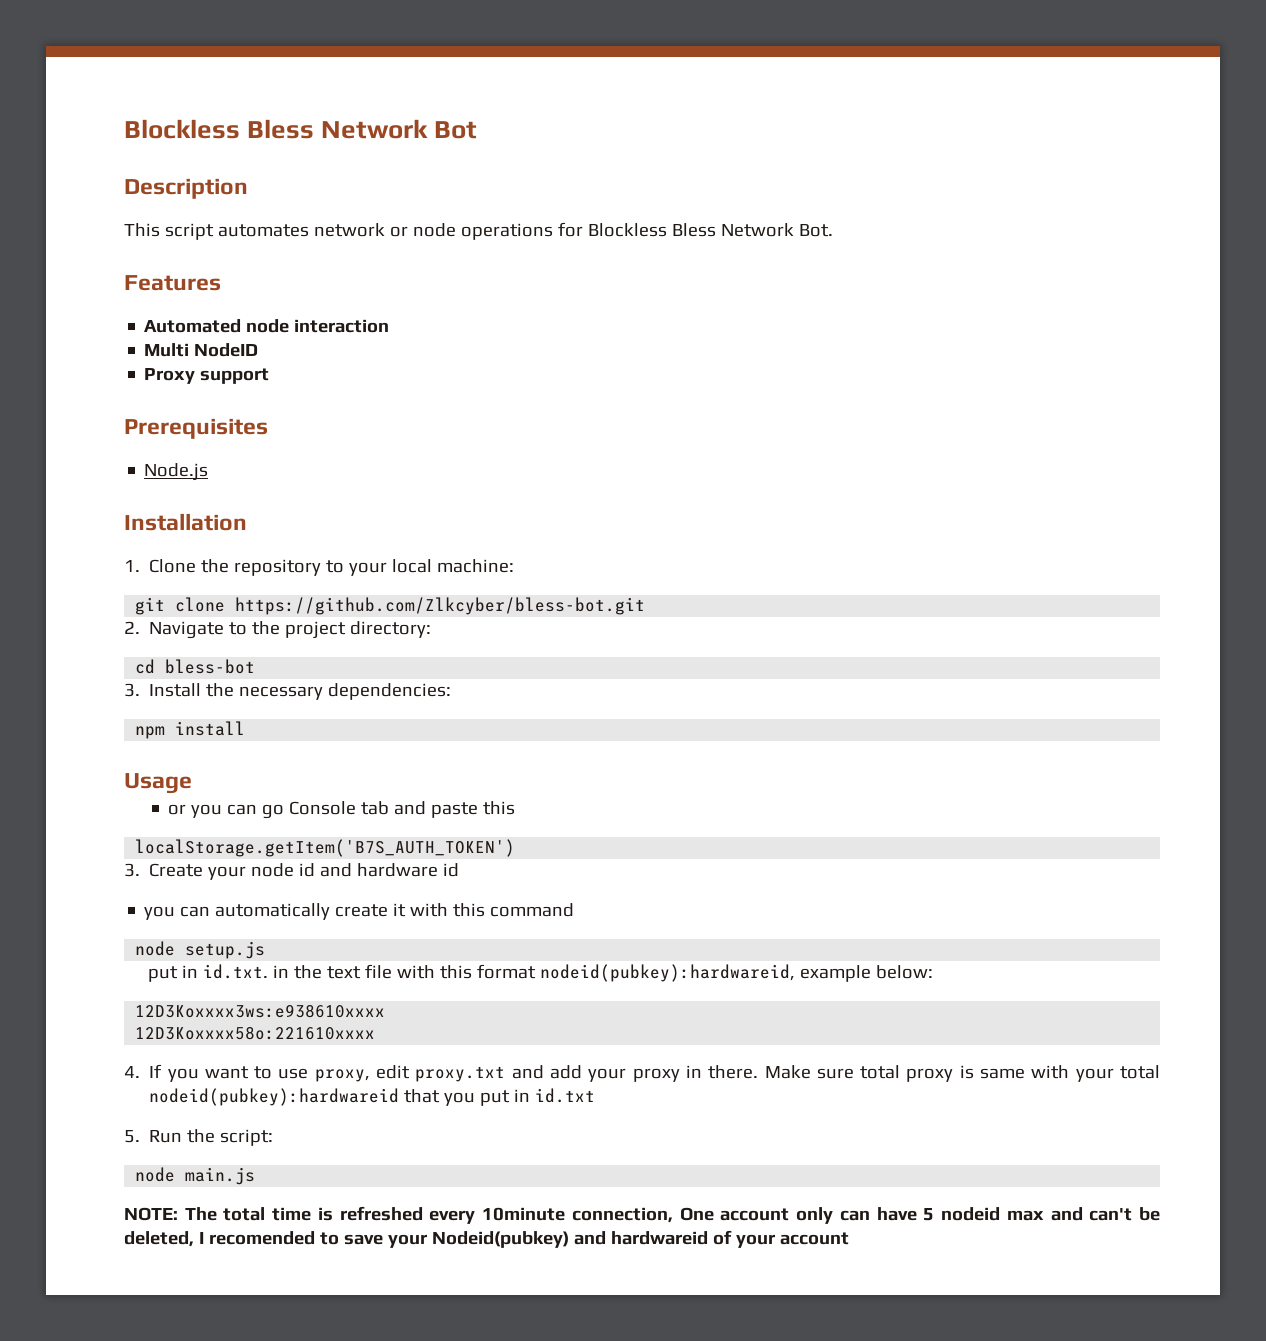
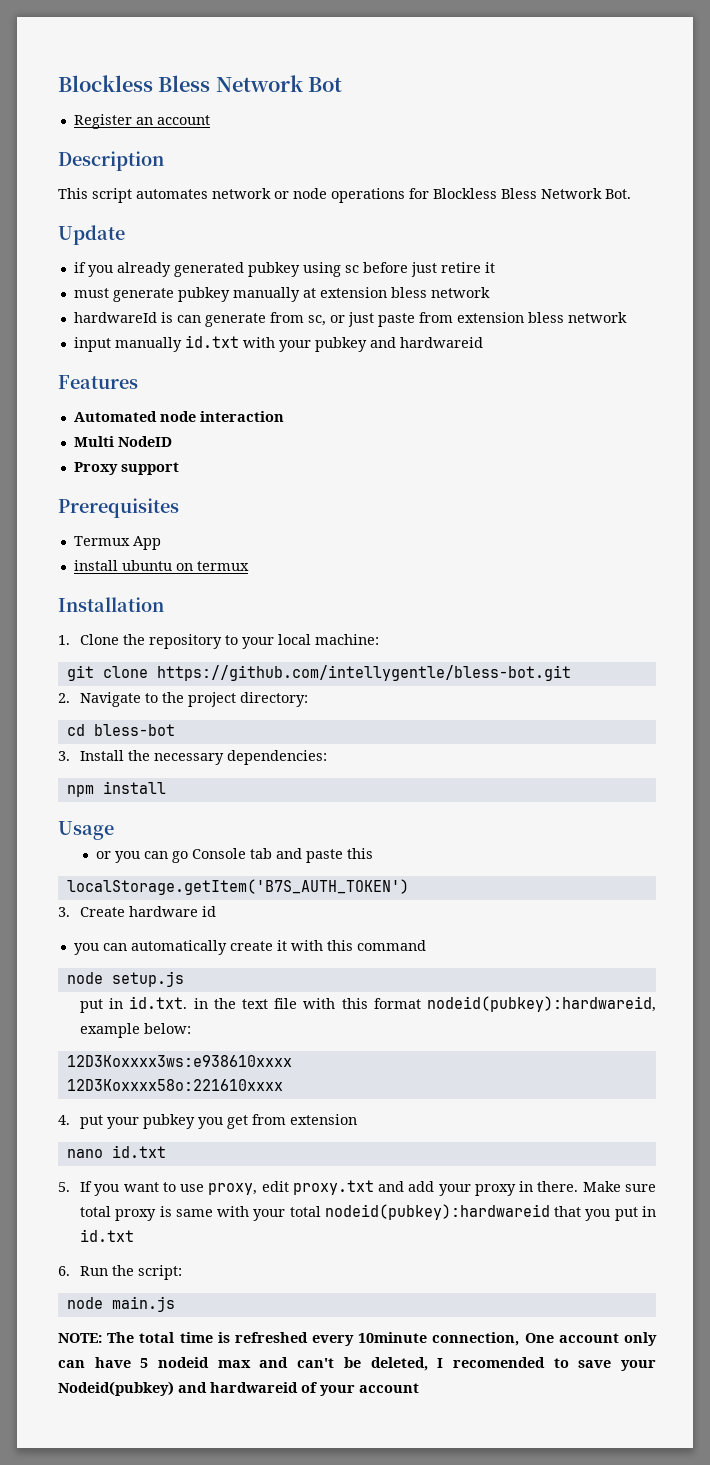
+ Register an account
+ Update
+ if you already generated pubkey using sc before just retire it
+ must generate pubkey manually at extension bless network
+ hardwareId is can generate from sc, or just paste from extension bless network
+ input manually id.txt with your pubkey and hardwareid
- Node.js
+ Termux App
+ install ubuntu on termux
- git clone https://github.com/Zlkcyber/bless-bot.git
+ git clone https://github.com/intellygentle/bless-bot.git
- 3. Create your node id and hardware id
+ 3. Create hardware id
- 4. If you want to use proxy, edit proxy.txt and add your proxy in there.
+ 4. put your pubkey you get from extension
+ nano id.txt
+ 5. If you want to use proxy, edit proxy.txt and add your proxy in there.
- 5. Run the script:
+ 6. Run the script:

